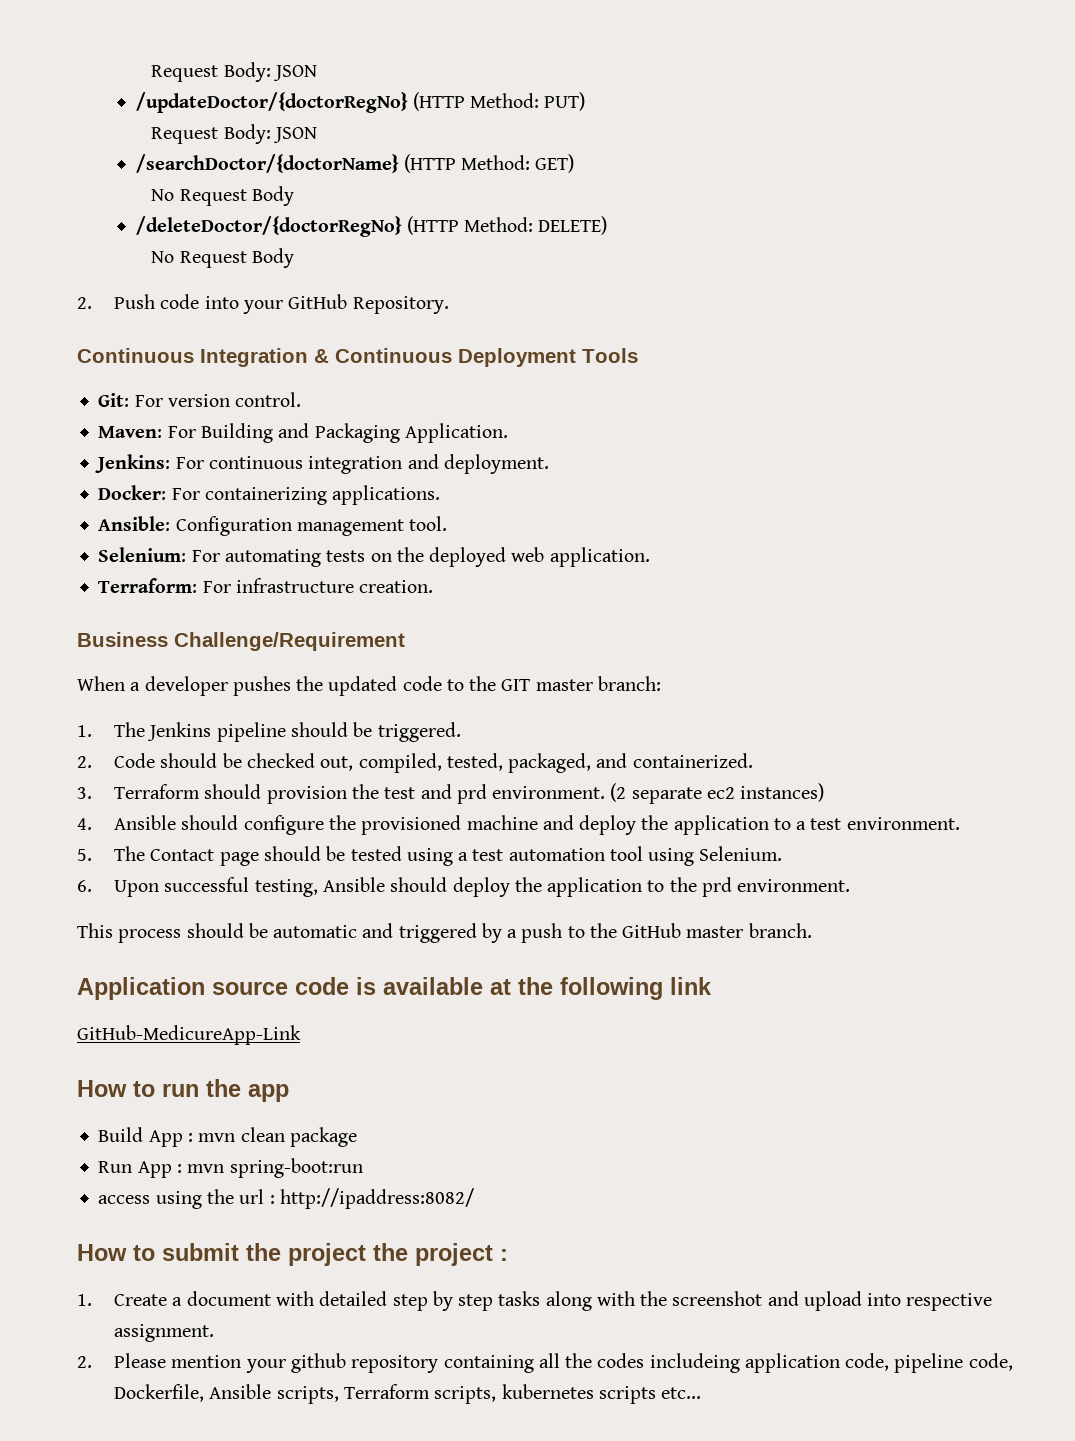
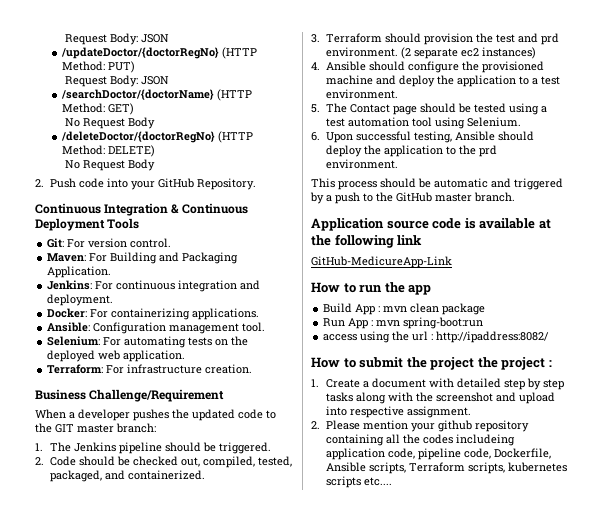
- 2. Please mention your github repository containing all the codes includeing application code, pipeline code, Dockerfile, Ansible scripts, Terraform scripts, kubernetes scripts etc...
+ 2. Please mention your github repository containing all the codes includeing application code, pipeline code, Dockerfile, Ansible scripts, Terraform scripts, kubernetes scripts etc....

